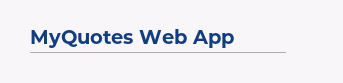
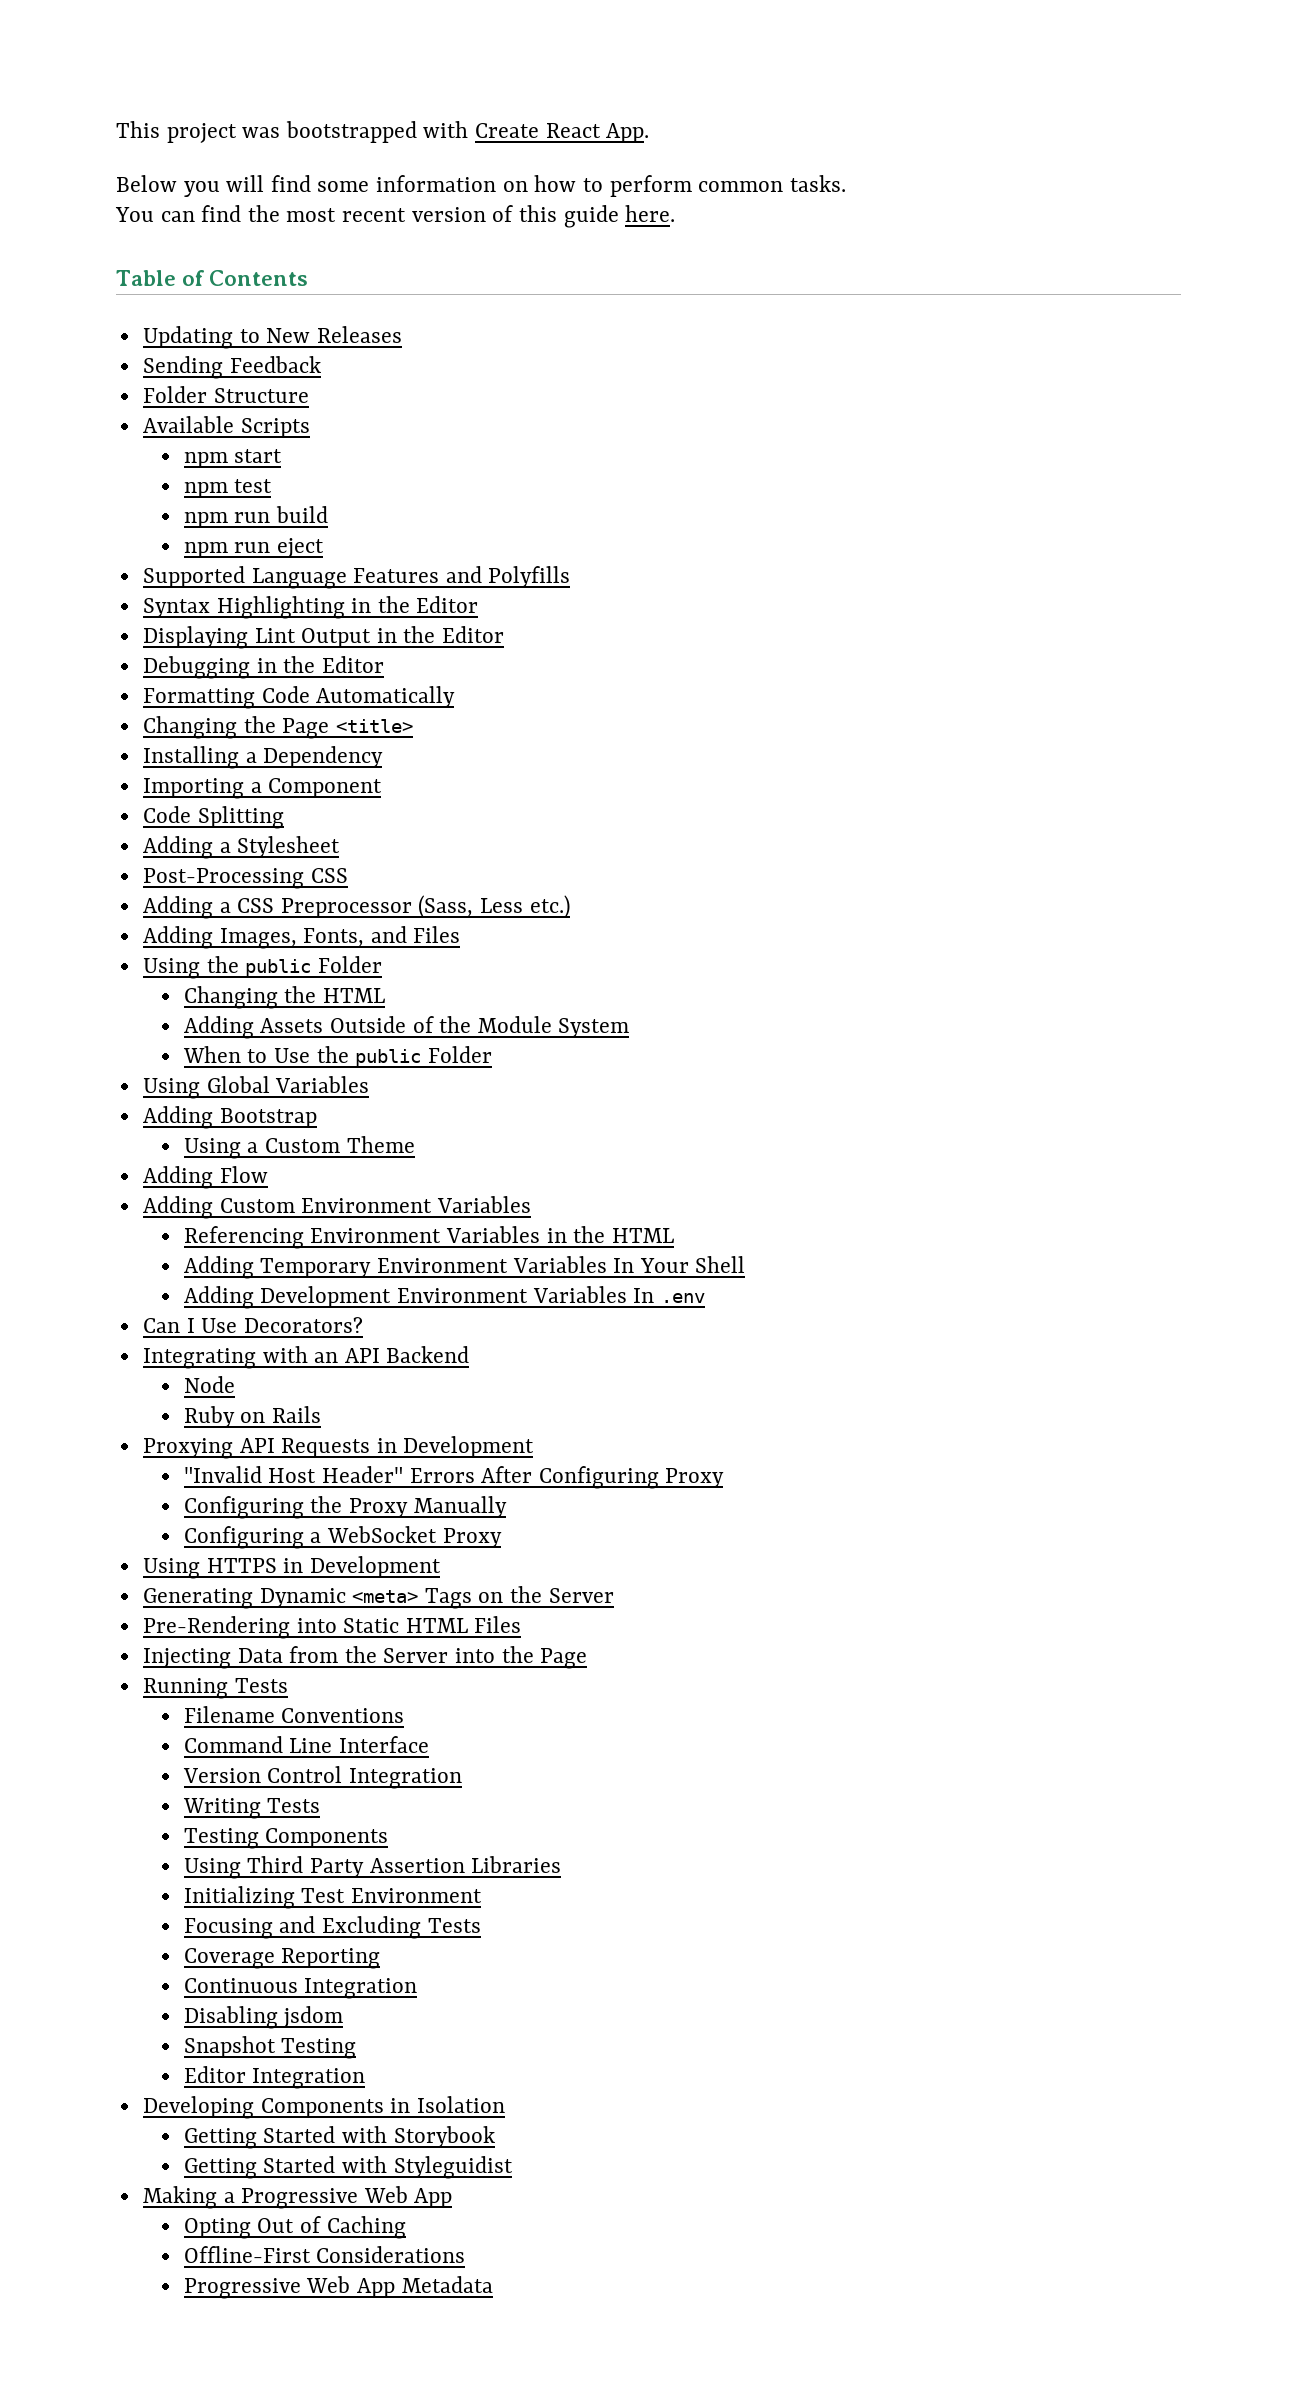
- MyQuotes Web App
+ This project was bootstrapped with Create React App.
+ Below you will find some information on how to perform common tasks.
+ You can find the most recent version of this guide here.
+ Table of Contents
+ Updating to New Releases
+ Sending Feedback
+ Folder Structure
+ Available Scripts
+ npm start
+ npm test
+ npm run build
+ npm run eject
+ Supported Language Features and Polyfills
+ Syntax Highlighting in the Editor
+ Displaying Lint Output in the Editor
+ Debugging in the Editor
+ Formatting Code Automatically
+ Changing the Page <title>
+ Installing a Dependency
+ Importing a Component
+ Code Splitting
+ Adding a Stylesheet
+ Post-Processing CSS
+ Adding a CSS Preprocessor (Sass, Less etc.)
+ Adding Images, Fonts, and Files
+ Using the public Folder
+ Changing the HTML
+ Adding Assets Outside of the Module System
+ When to Use the public Folder
+ Using Global Variables
+ Adding Bootstrap
+ Using a Custom Theme
+ Adding Flow
+ Adding Custom Environment Variables
+ Referencing Environment Variables in the HTML
+ Adding Temporary Environment Variables In Your Shell
+ Adding Development Environment Variables In .env
+ Can I Use Decorators?
+ Integrating with an API Backend
+ Node
+ Ruby on Rails
+ Proxying API Requests in Development
+ "Invalid Host Header" Errors After Configuring Proxy
+ Configuring the Proxy Manually
+ Configuring a WebSocket Proxy
+ Using HTTPS in Development
+ Generating Dynamic <meta> Tags on the Server
+ Pre-Rendering into Static HTML Files
+ Injecting Data from the Server into the Page
+ Running Tests
+ Filename Conventions
+ Command Line Interface
+ Version Control Integration
+ Writing Tests
+ Testing Components
+ Using Third Party Assertion Libraries
+ Initializing Test Environment
+ Focusing and Excluding Tests
+ Coverage Reporting
+ Continuous Integration
+ Disabling jsdom
+ Snapshot Testing
+ Editor Integration
+ Developing Components in Isolation
+ Getting Started with Storybook
+ Getting Started with Styleguidist
+ Making a Progressive Web App
+ Opting Out of Caching
+ Offline-First Considerations
+ Progressive Web App Metadata

